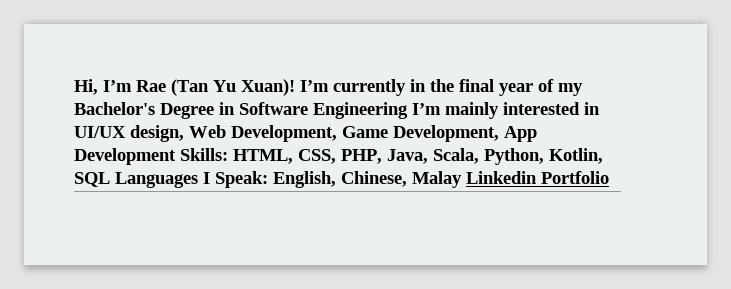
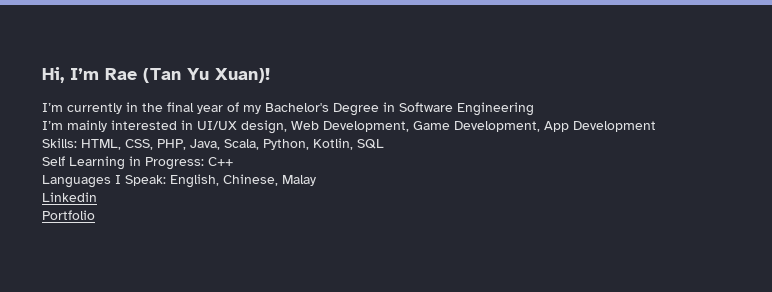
- Hi, I’m Rae (Tan Yu Xuan)! I’m currently in the final year of my Bachelor's Degree in Software Engineering I’m mainly interested in UI/UX design, Web Development, Game Development, App Development Skills: HTML, CSS, PHP, Java, Scala, Python, Kotlin, SQL Languages I Speak: English, Chinese, Malay Linkedin Portfolio
+ Hi, I’m Rae (Tan Yu Xuan)!
+ I’m currently in the final year of my Bachelor's Degree in Software Engineering
+ I’m mainly interested in UI/UX design, Web Development, Game Development, App Development
+ Skills: HTML, CSS, PHP, Java, Scala, Python, Kotlin, SQL
+ Self Learning in Progress: C++
+ Languages I Speak: English, Chinese, Malay
+ Linkedin
+ Portfolio

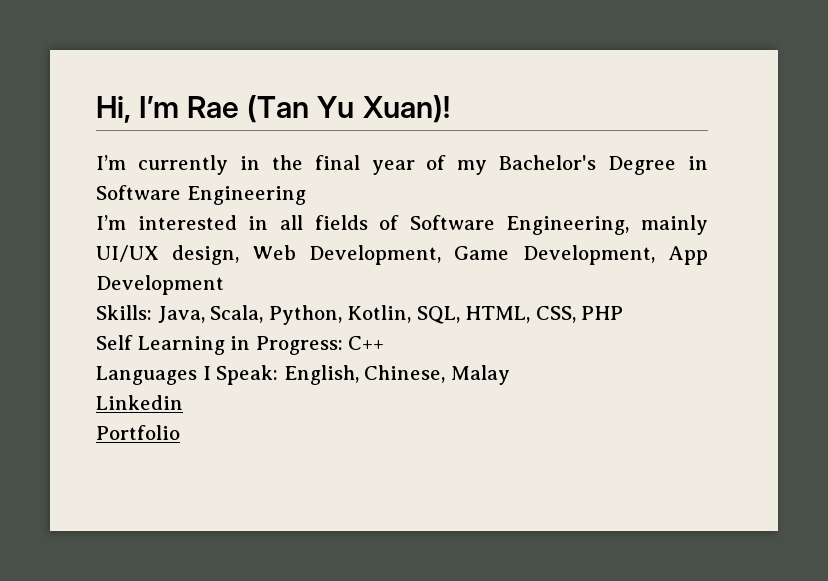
- I’m mainly interested in UI/UX design, Web Development, Game Development, App Development
+ I’m interested in all fields of Software Engineering, mainly UI/UX design, Web Development, Game Development, App Development
- Skills: HTML, CSS, PHP, Java, Scala, Python, Kotlin, SQL
+ Skills: Java, Scala, Python, Kotlin, SQL, HTML, CSS, PHP

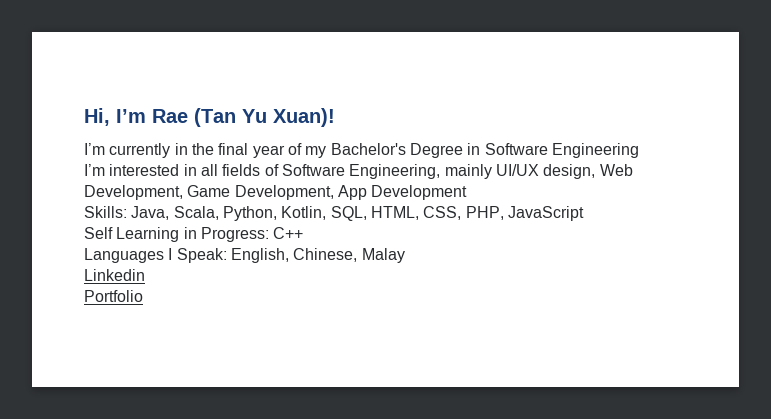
- Skills: Java, Scala, Python, Kotlin, SQL, HTML, CSS, PHP
+ Skills: Java, Scala, Python, Kotlin, SQL, HTML, CSS, PHP, JavaScript

